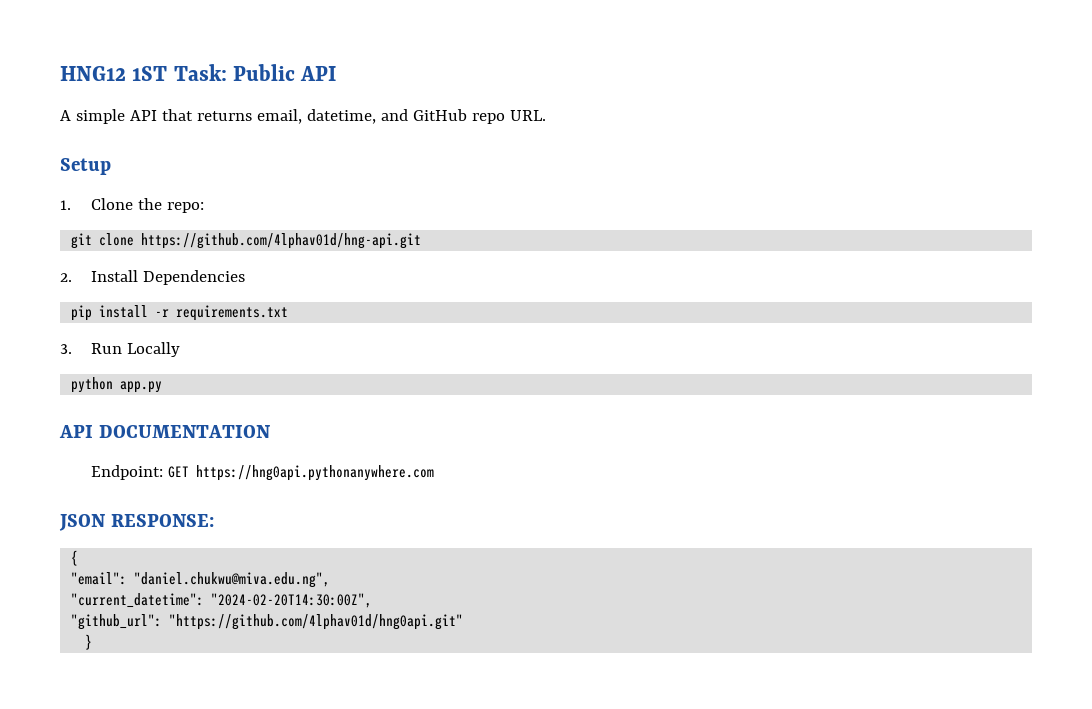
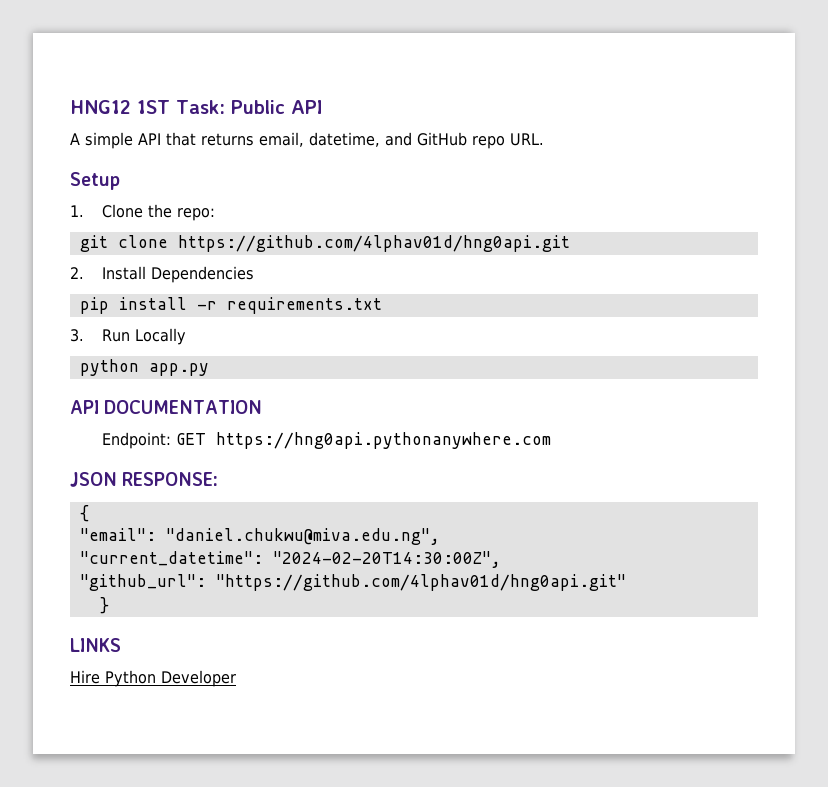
- git clone https://github.com/4lphav01d/hng-api.git
+ git clone https://github.com/4lphav01d/hng0api.git
+ LINKS
+ Hire Python Developer

